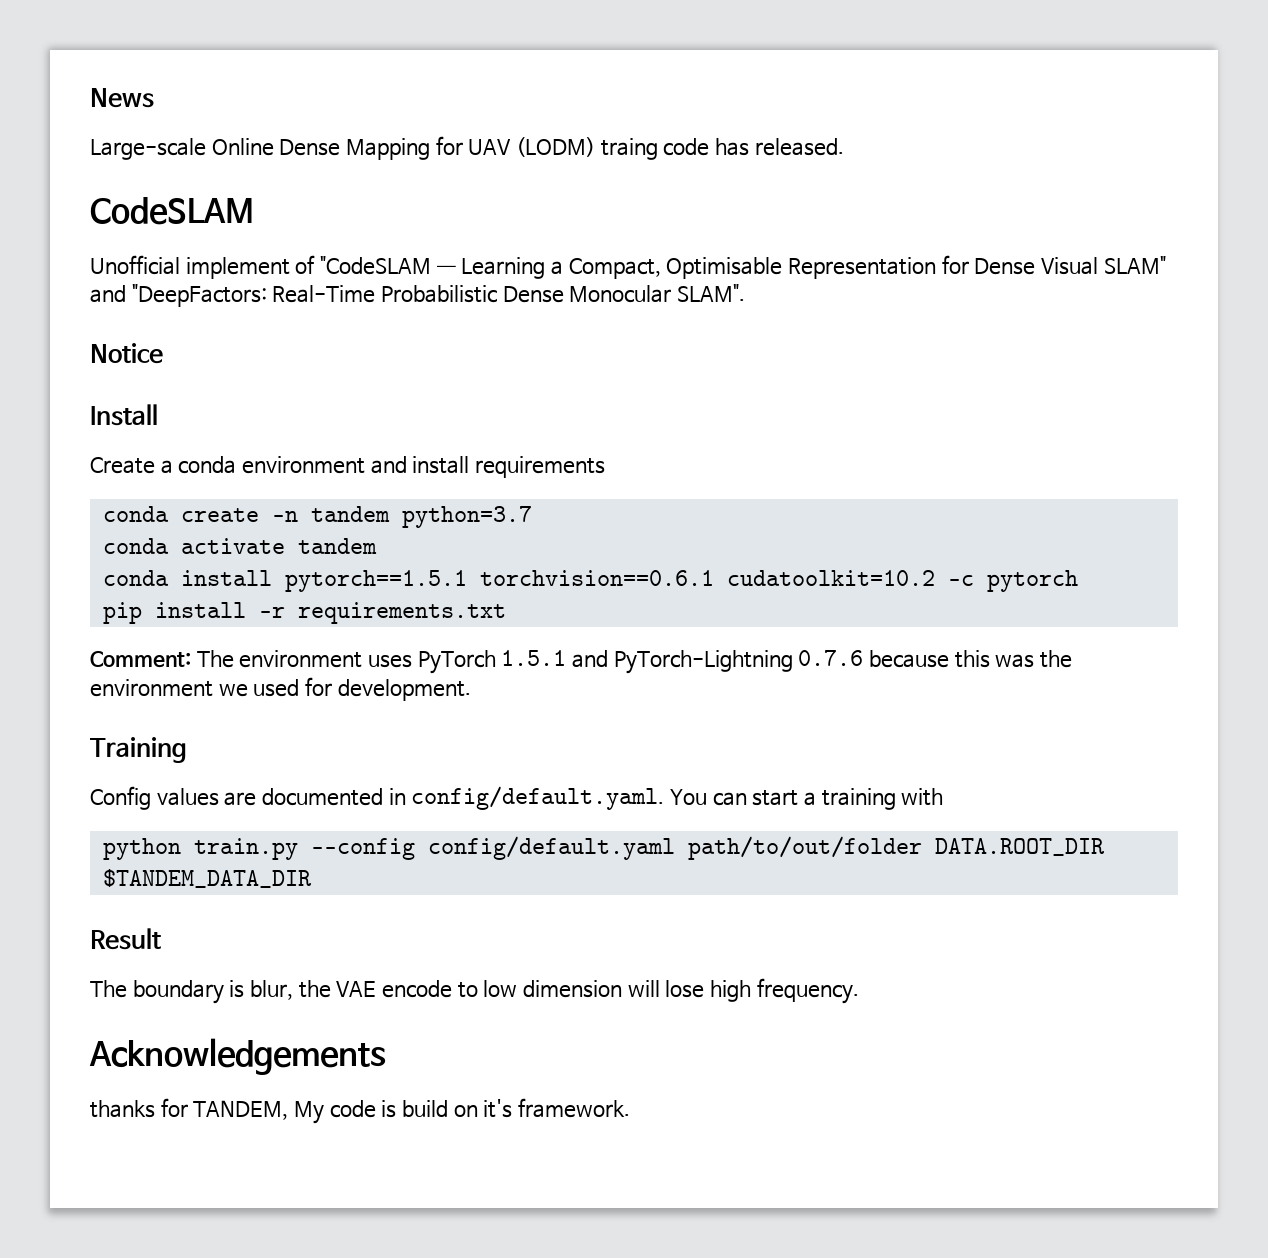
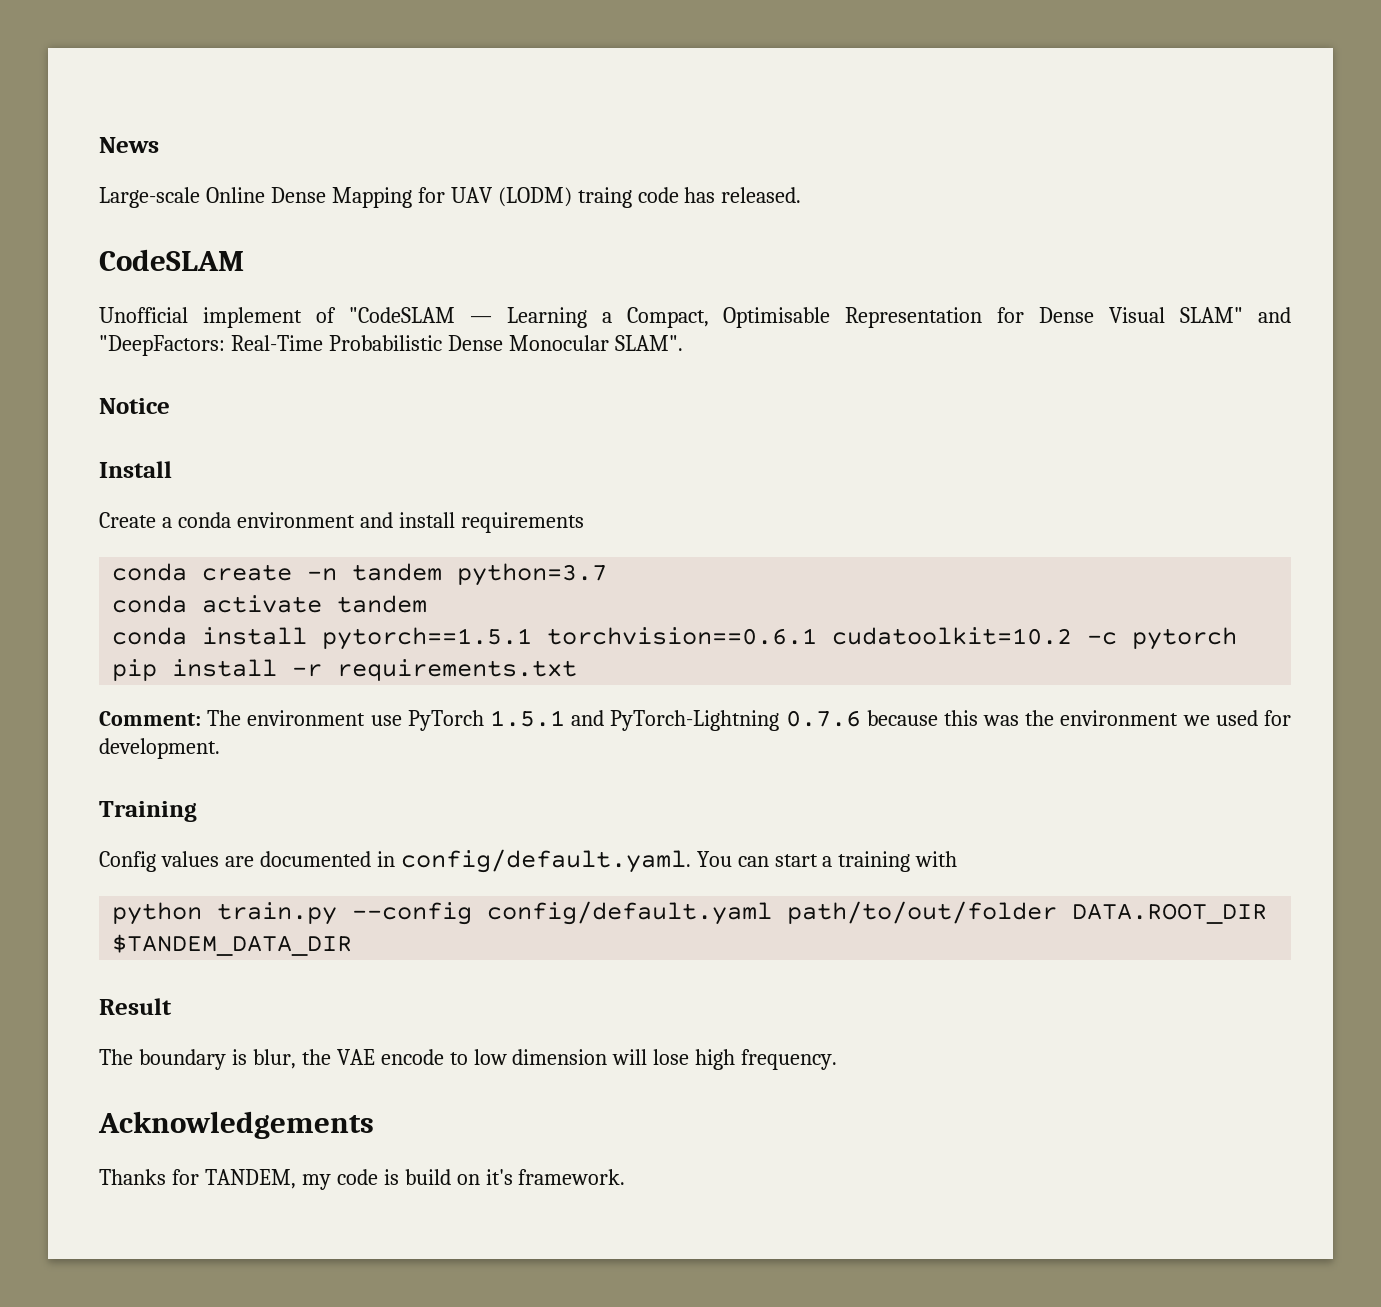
- Comment: The environment uses PyTorch 1.5.1 and PyTorch-Lightning 0.7.6 because this was the environment we used for development.
+ Comment: The environment use PyTorch 1.5.1 and PyTorch-Lightning 0.7.6 because this was the environment we used for development.
- thanks for TANDEM, My code is build on it's framework.
+ Thanks for TANDEM, my code is build on it's framework.

